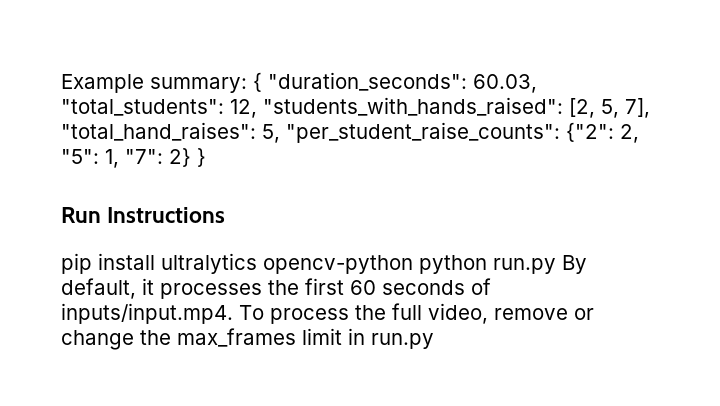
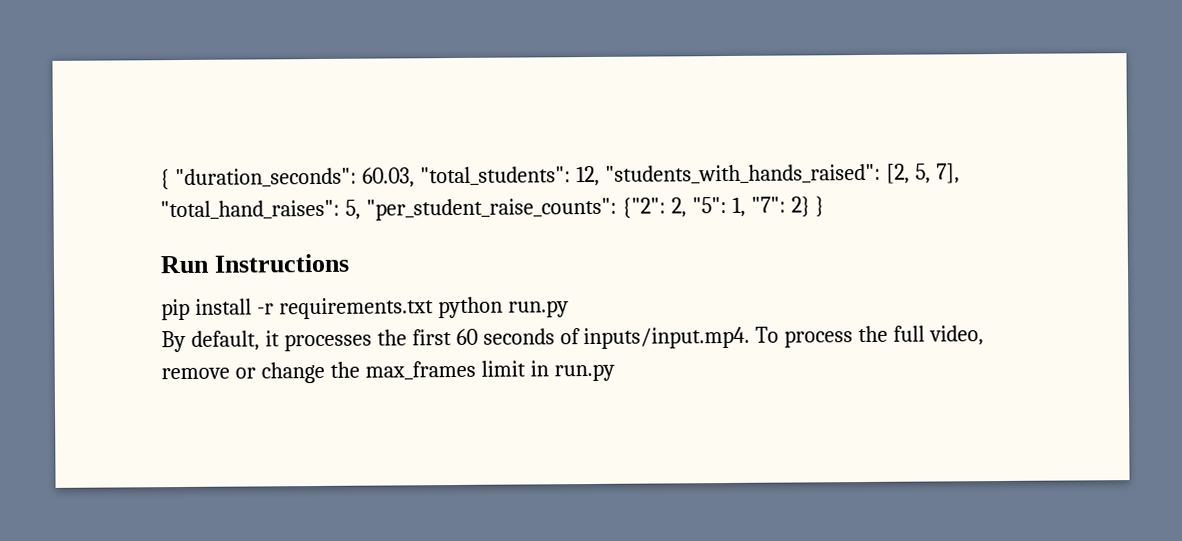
- Example summary: { "duration_seconds": 60.03, "total_students": 12, "students_with_hands_raised": [2, 5, 7], "total_hand_raises": 5, "per_student_raise_counts": {"2": 2, "5": 1, "7": 2} }
+ { "duration_seconds": 60.03, "total_students": 12, "students_with_hands_raised": [2, 5, 7], "total_hand_raises": 5, "per_student_raise_counts": {"2": 2, "5": 1, "7": 2} }
- pip install ultralytics opencv-python python run.py By default, it processes the first 60 seconds of inputs/input.mp4. To process the full video, remove or change the max_frames limit in run.py
+ pip install -r requirements.txt python run.py
+ By default, it processes the first 60 seconds of inputs/input.mp4. To process the full video, remove or change the max_frames limit in run.py

